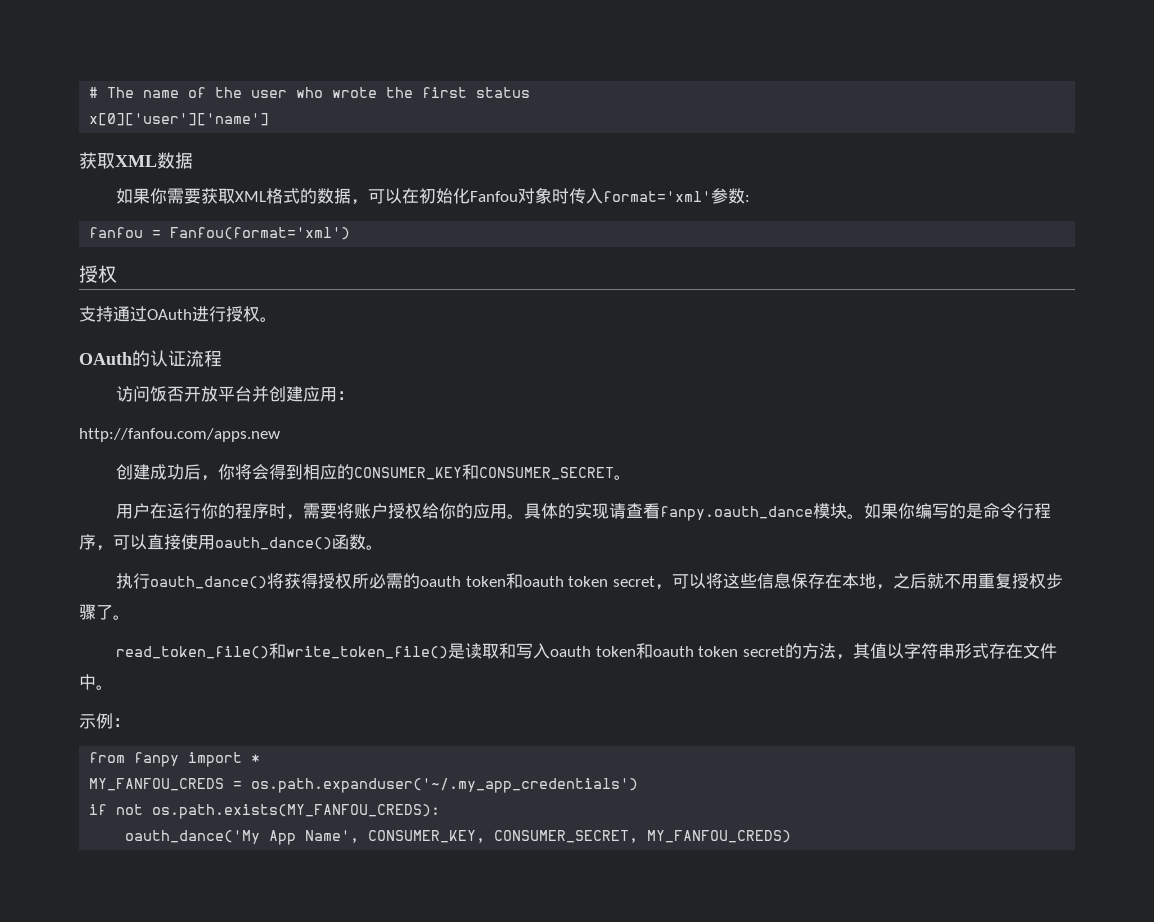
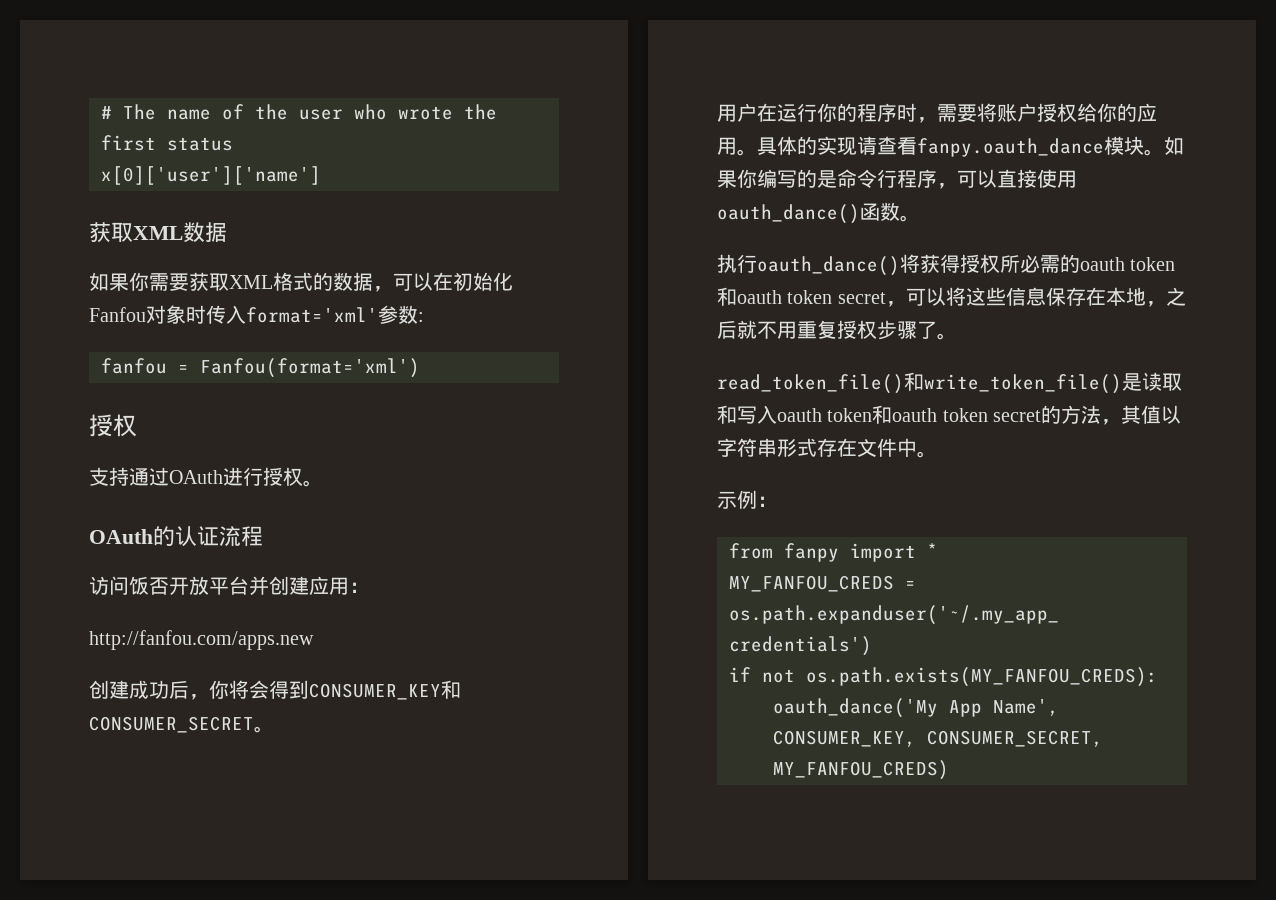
- 创建成功后，你将会得到相应的CONSUMER_KEY和CONSUMER_SECRET。
+ 创建成功后，你将会得到CONSUMER_KEY和CONSUMER_SECRET。

